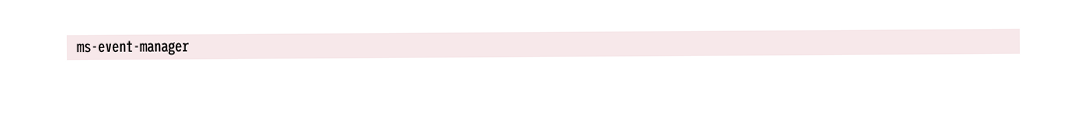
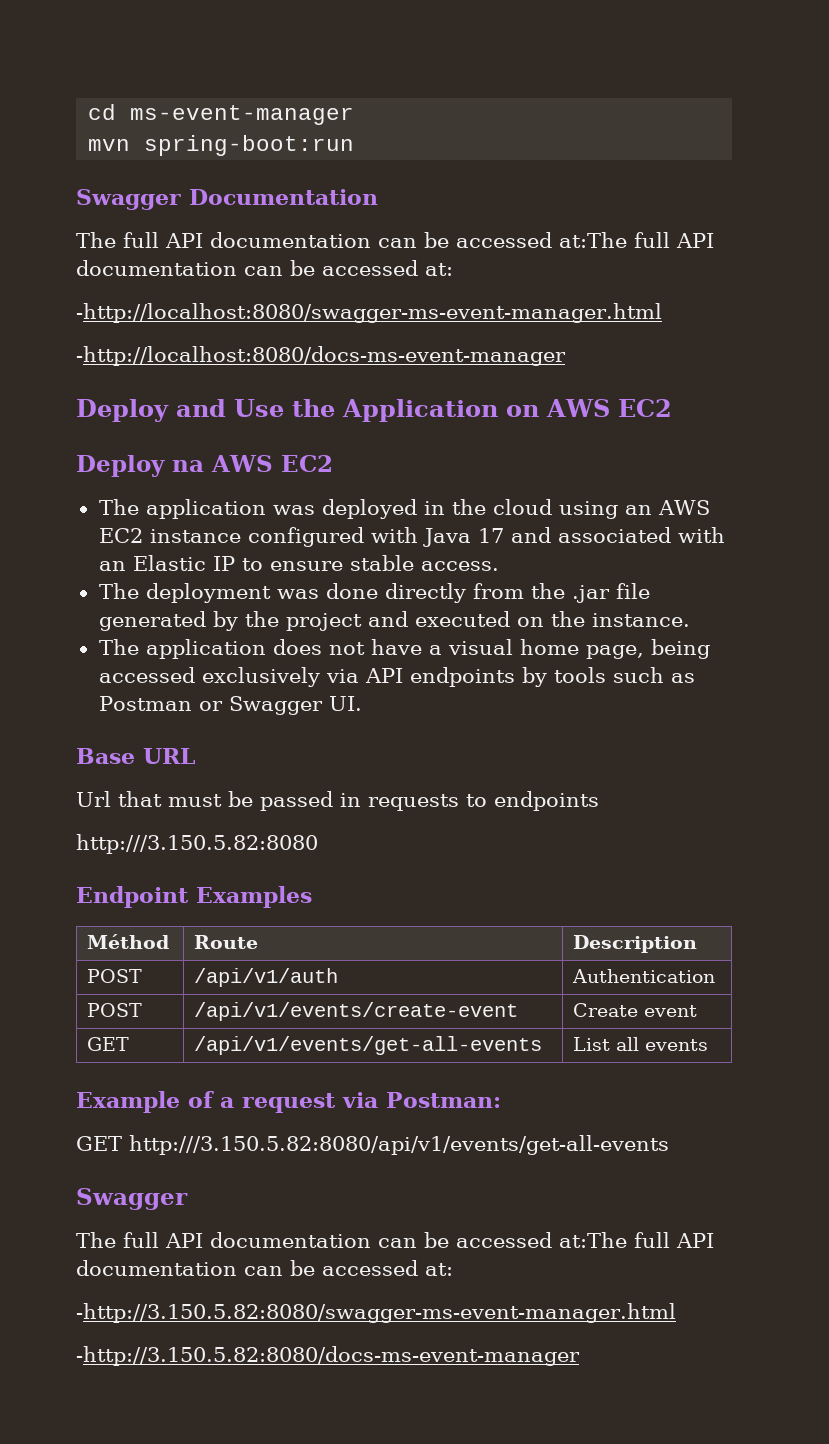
- ms-event-manager
+ cd ms-event-manager
+ mvn spring-boot:run
+ Swagger Documentation
+ The full API documentation can be accessed at:The full API documentation can be accessed at:
+ -http://localhost:8080/swagger-ms-event-manager.html
+ -http://localhost:8080/docs-ms-event-manager
+ Deploy and Use the Application on AWS EC2
+ Deploy na AWS EC2
+ The application was deployed in the cloud using an AWS EC2 instance configured with Java 17 and associated with an Elastic IP to ensure stable access.
+ The deployment was done directly from the .jar file generated by the project and executed on the instance.
+ The application does not have a visual home page, being accessed exclusively via API endpoints by tools such as Postman or Swagger UI.
+ Base URL
+ Url that must be passed in requests to endpoints
+ http:///3.150.5.82:8080
+ Endpoint Examples
+ Méthod | Route | Description
+ POST | /api/v1/auth | Authentication
+ POST | /api/v1/events/create-event | Create event
+ GET | /api/v1/events/get-all-events | List all events
+ Example of a request via Postman:
+ GET http:///3.150.5.82:8080/api/v1/events/get-all-events
+ Swagger
+ The full API documentation can be accessed at:The full API documentation can be accessed at:
+ -http://3.150.5.82:8080/swagger-ms-event-manager.html
+ -http://3.150.5.82:8080/docs-ms-event-manager

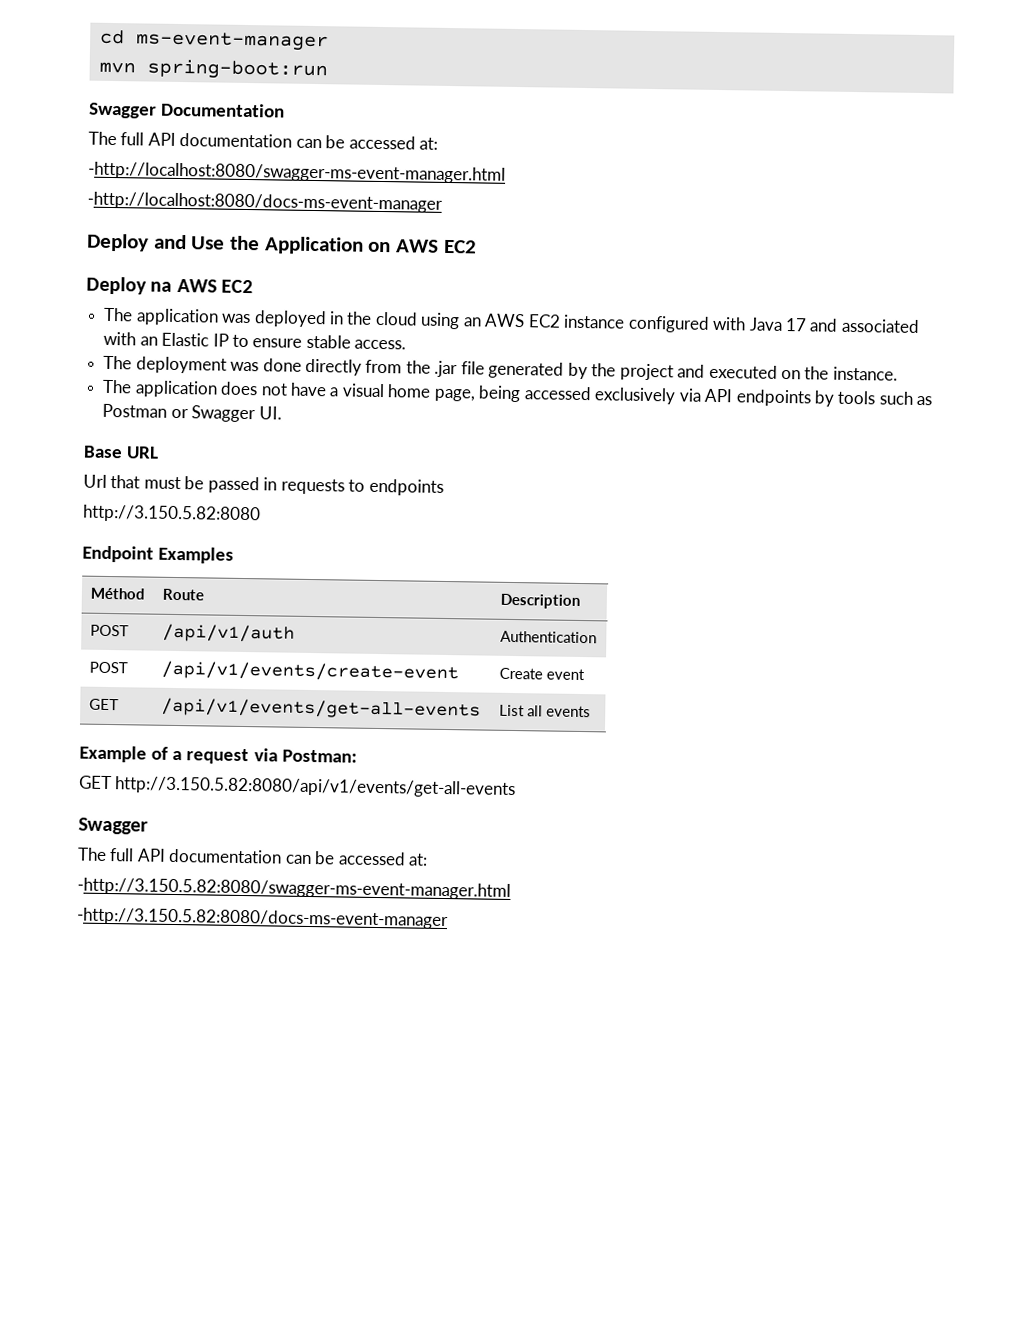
  Swagger Documentation
- The full API documentation can be accessed at:The full API documentation can be accessed at:
+ The full API documentation can be accessed at:
- http:///3.150.5.82:8080
+ http://3.150.5.82:8080
- GET http:///3.150.5.82:8080/api/v1/events/get-all-events
+ GET http://3.150.5.82:8080/api/v1/events/get-all-events
  Swagger
- The full API documentation can be accessed at:The full API documentation can be accessed at:
+ The full API documentation can be accessed at:

